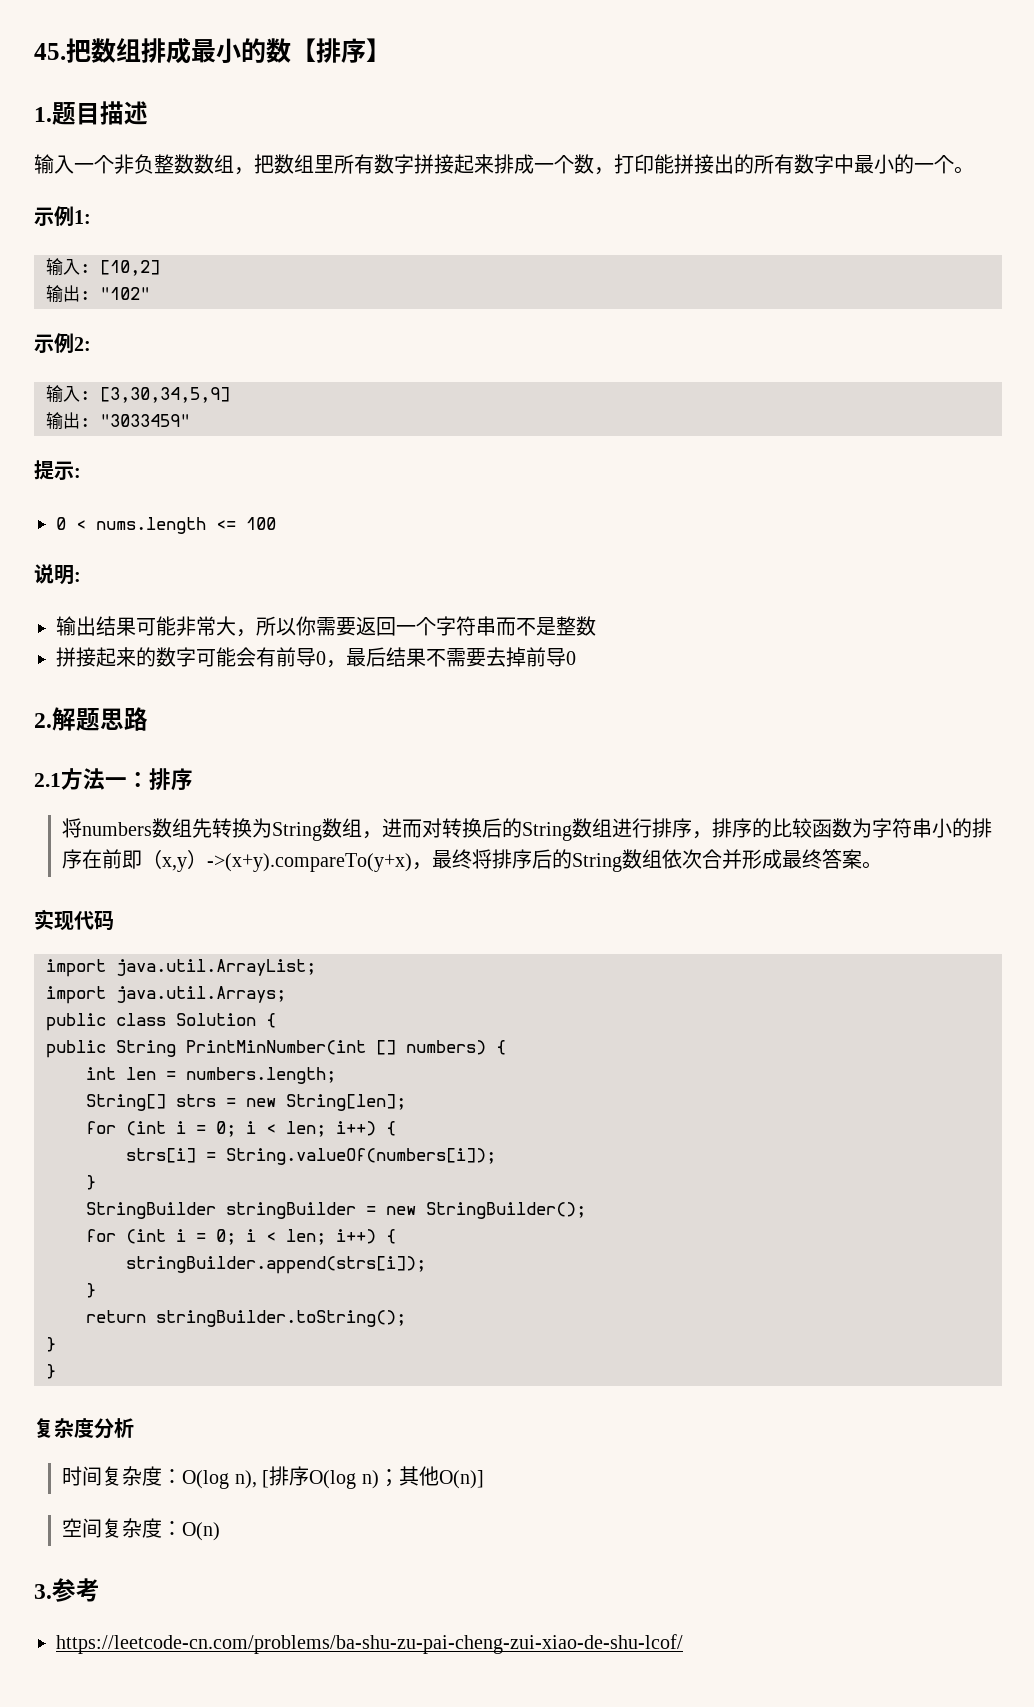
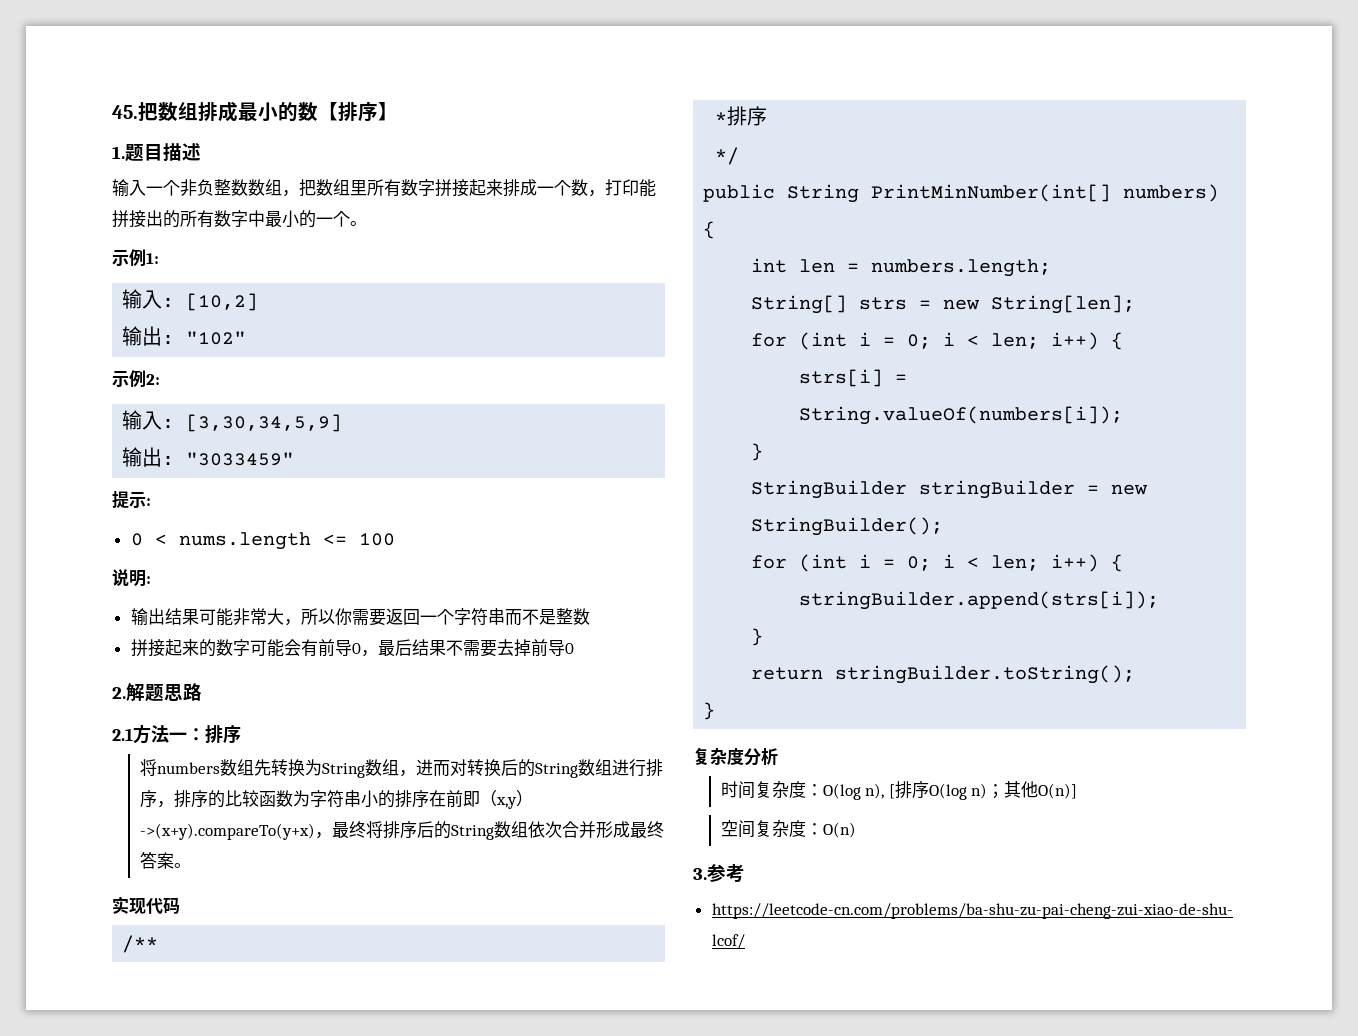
- import java.util.ArrayList;
- import java.util.Arrays;
- public class Solution {
+ /**
+ *排序
+ */
- public String PrintMinNumber(int [] numbers) {
+ public String PrintMinNumber(int[] numbers) {
  return stringBuilder.toString();
- }

